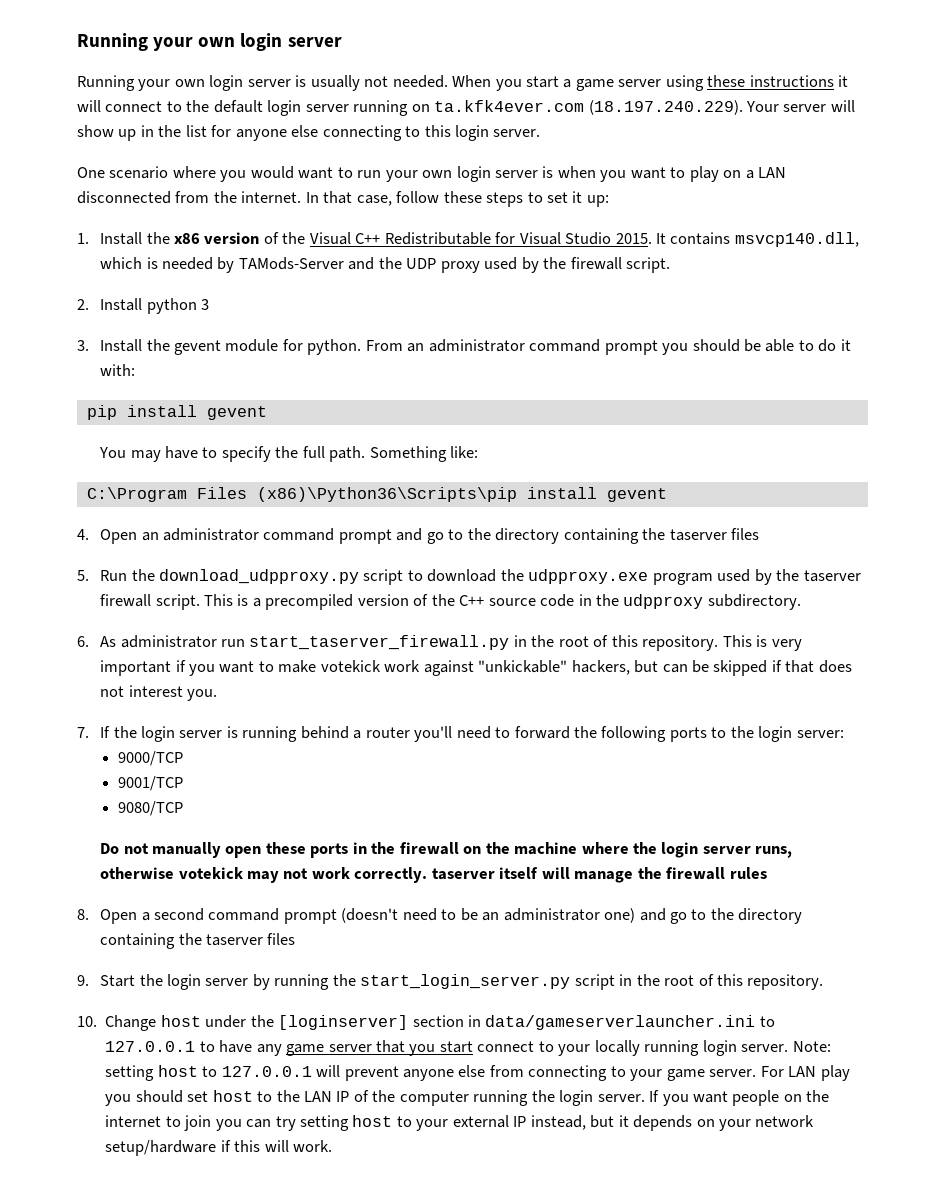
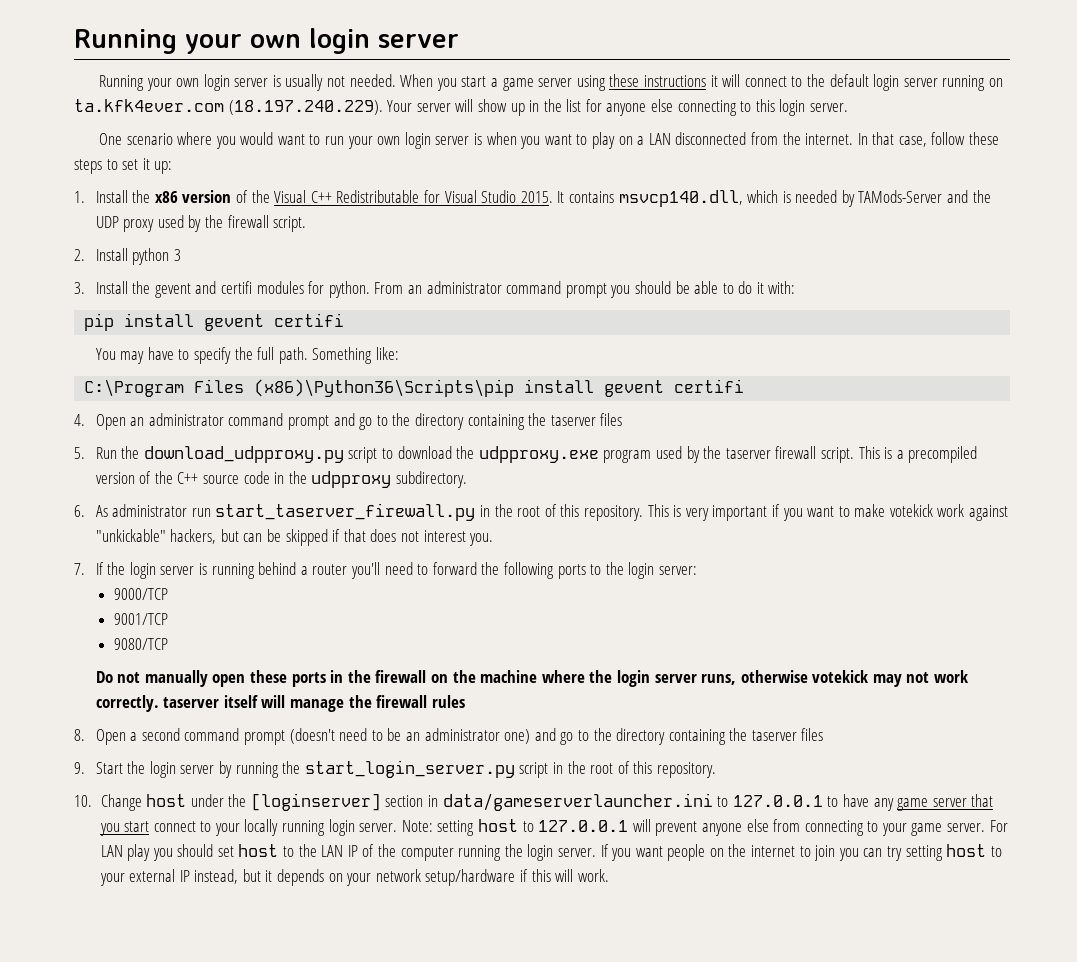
- 3. Install the gevent module for python.
+ 3. Install the gevent and certifi modules for python.
- pip install gevent
+ pip install gevent certifi
- C:\Program Files (x86)\Python36\Scripts\pip install gevent
+ C:\Program Files (x86)\Python36\Scripts\pip install gevent certifi

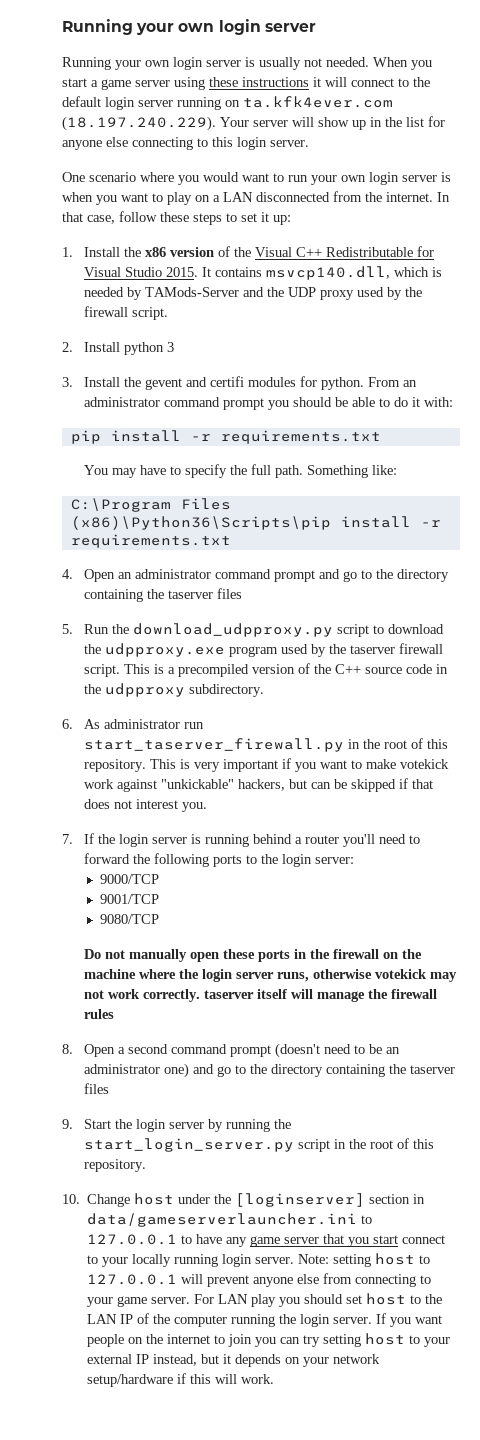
- pip install gevent certifi
+ pip install -r requirements.txt
- C:\Program Files (x86)\Python36\Scripts\pip install gevent certifi
+ C:\Program Files (x86)\Python36\Scripts\pip install -r requirements.txt

